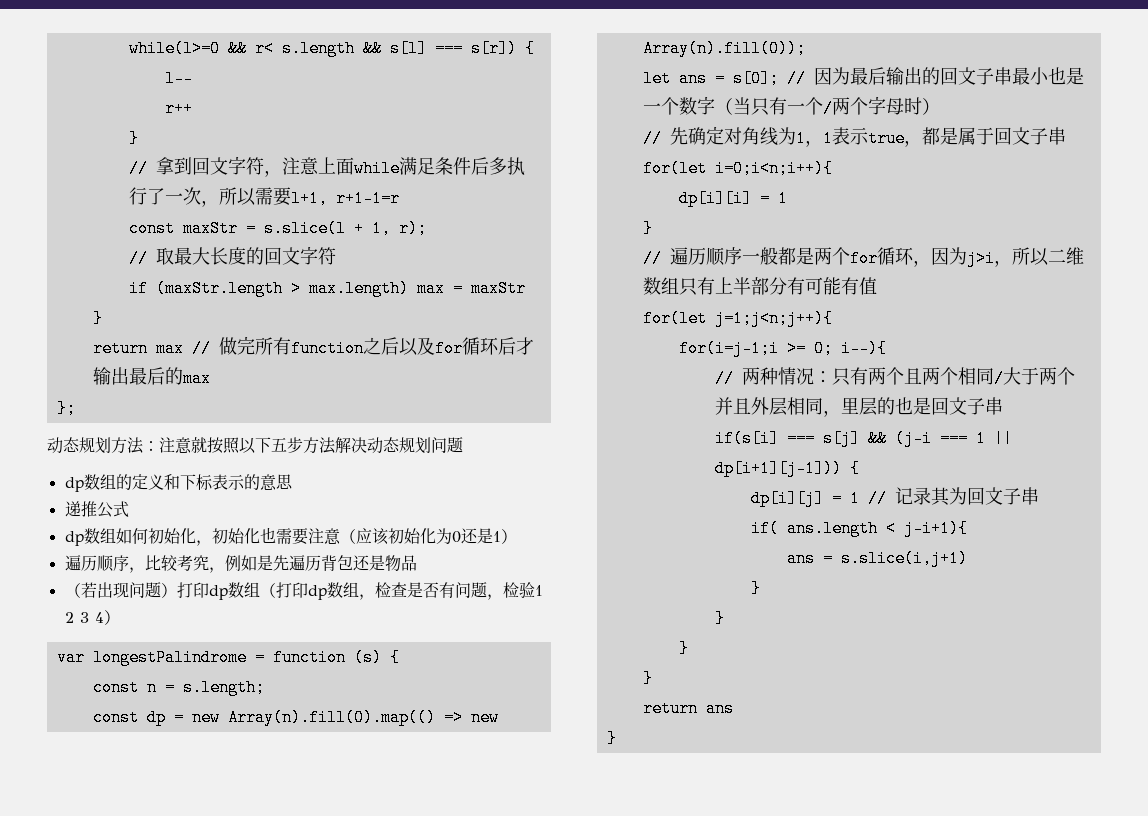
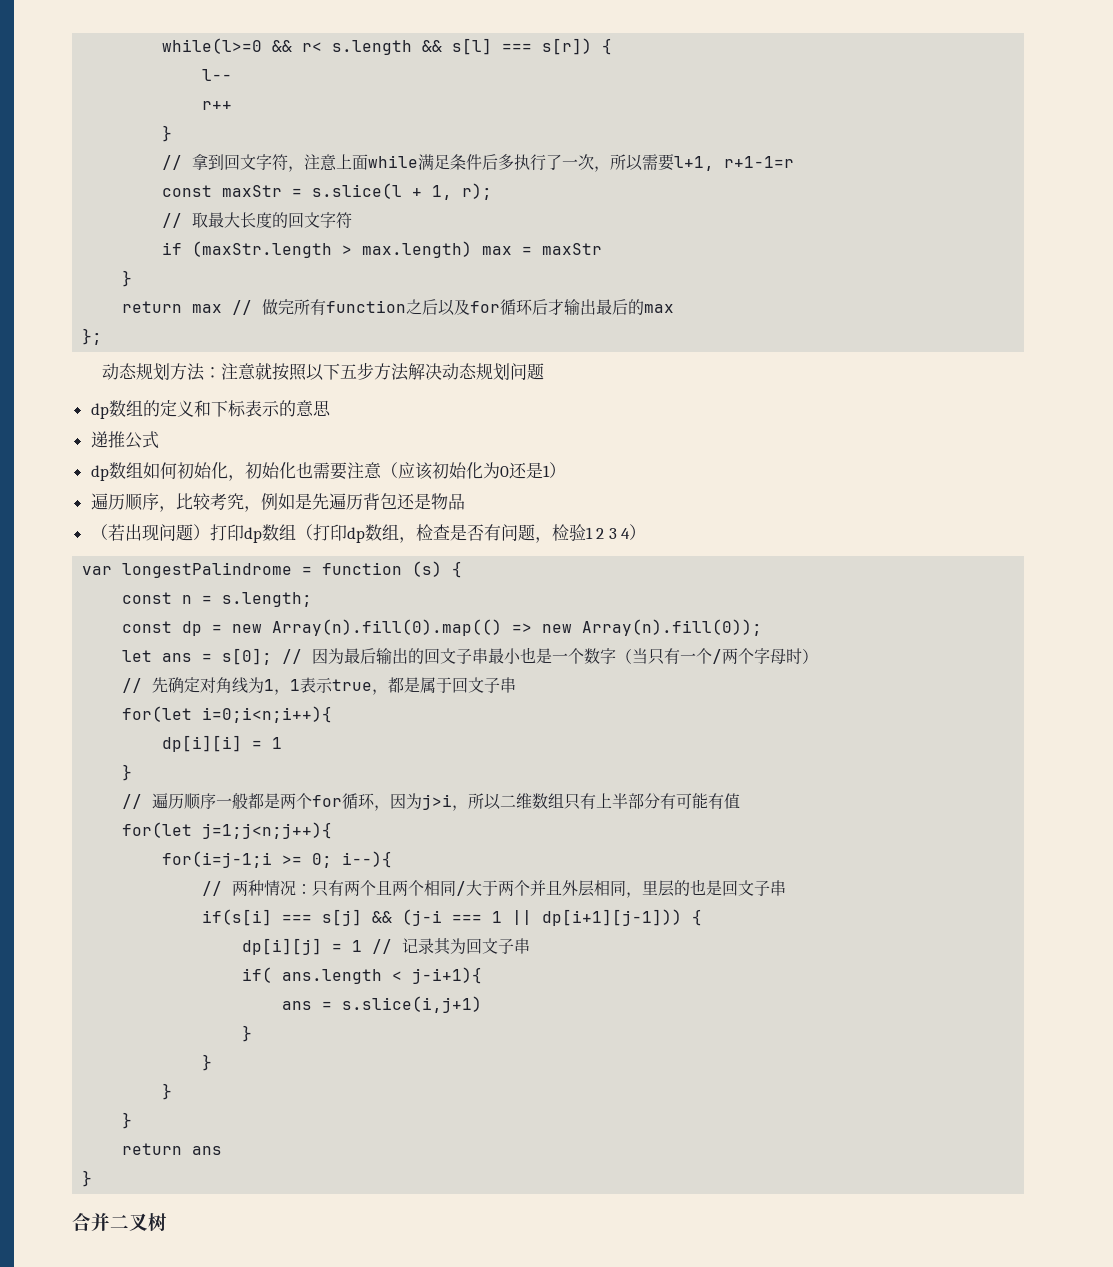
+ 合并二叉树

